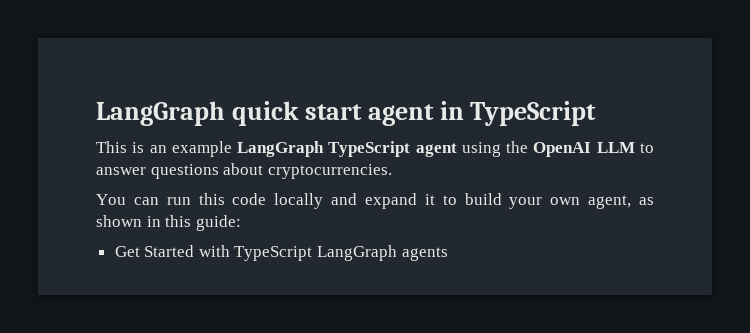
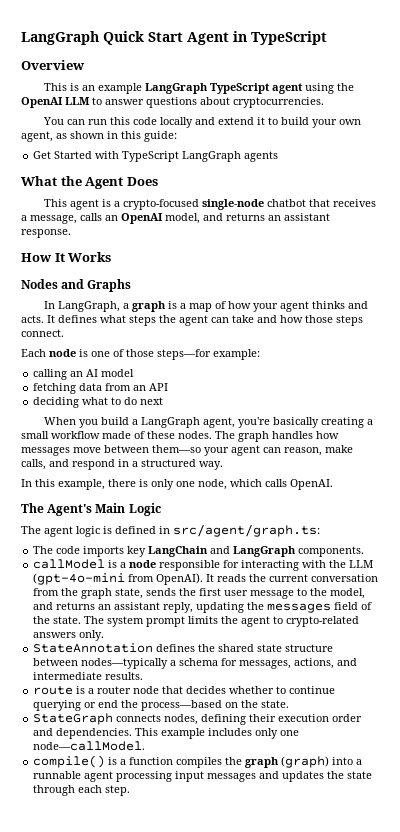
- LangGraph quick start agent in TypeScript
+ LangGraph Quick Start Agent in TypeScript
+ Overview
- You can run this code locally and expand it to build your own agent, as shown in this guide:
+ You can run this code locally and extend it to build your own agent, as shown in this guide:
+ What the Agent Does
+ This agent is a crypto-focused single-node chatbot that receives a message, calls an OpenAI model, and returns an assistant response.
+ How It Works
+ Nodes and Graphs
+ In LangGraph, a graph is a map of how your agent thinks and acts. It defines what steps the agent can take and how those steps connect.
+ Each node is one of those steps—for example:
+ calling an AI model
+ fetching data from an API
+ deciding what to do next
+ When you build a LangGraph agent, you're basically creating a small workflow made of these nodes. The graph handles how messages move between them—so your agent can reason, make calls, and respond in a structured way.
+ In this example, there is only one node, which calls OpenAI.
+ The Agent's Main Logic
+ The agent logic is defined in src/agent/graph.ts:
+ The code imports key LangChain and LangGraph components.
+ callModel is a node responsible for interacting with the LLM (gpt-4o-mini from OpenAI). It reads the current conversation from the graph state, sends the first user message to the model, and returns an assistant reply, updating the messages field of the state. The system prompt limits the agent to crypto-related answers only.
+ StateAnnotation defines the shared state structure between nodes—typically a schema for messages, actions, and intermediate results.
+ route is a router node that decides whether to continue querying or end the process—based on the state.
+ StateGraph connects nodes, defining their execution order and dependencies. This example includes only one node—callModel.
+ compile() is a function compiles the graph (graph) into a runnable agent processing input messages and updates the state through each step.

